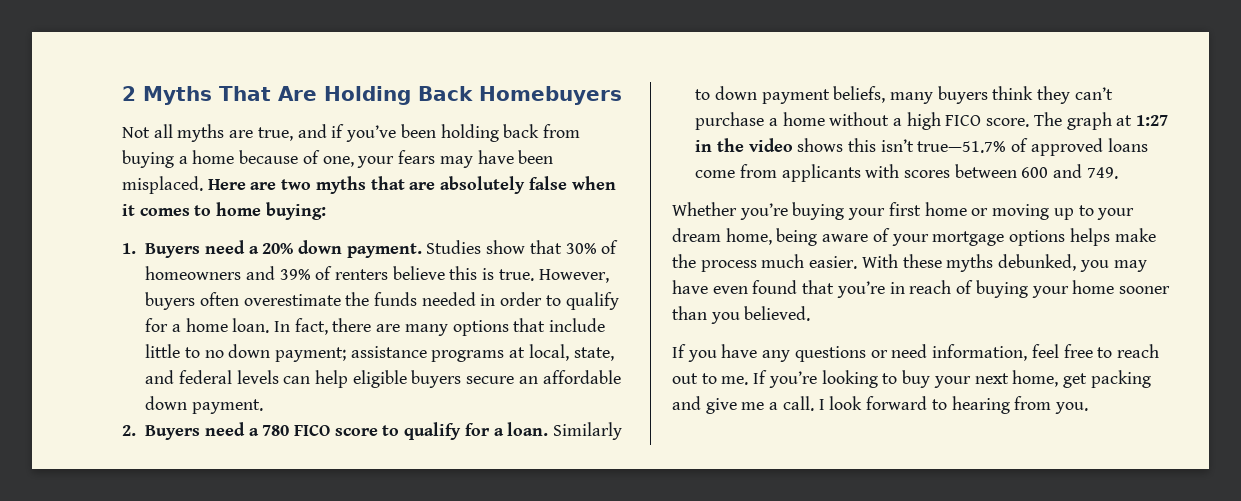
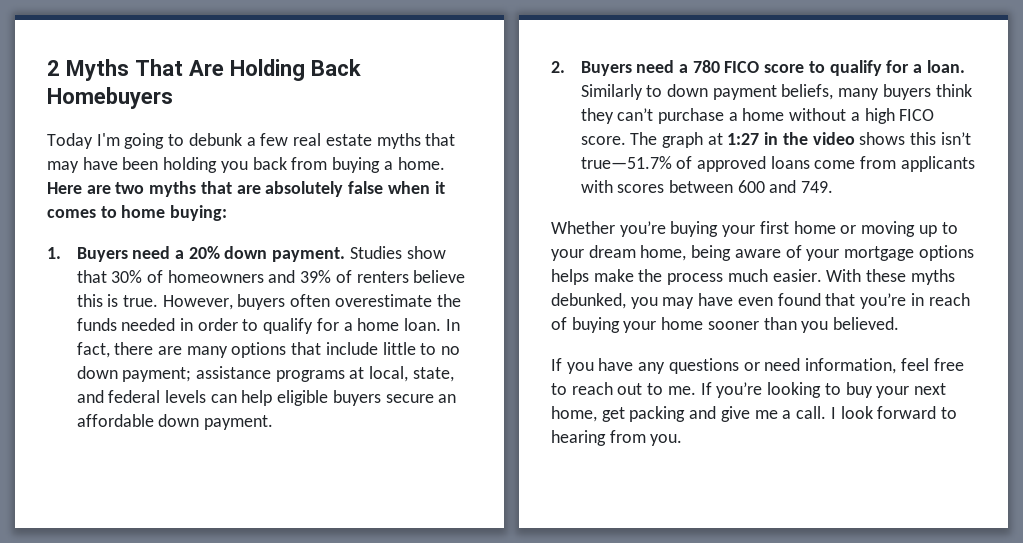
- Not all myths are true, and if you’ve been holding back from buying a home because of one, your fears may have been misplaced.
+ Today I'm going to debunk a few real estate myths that may have been holding you back from buying a home.

